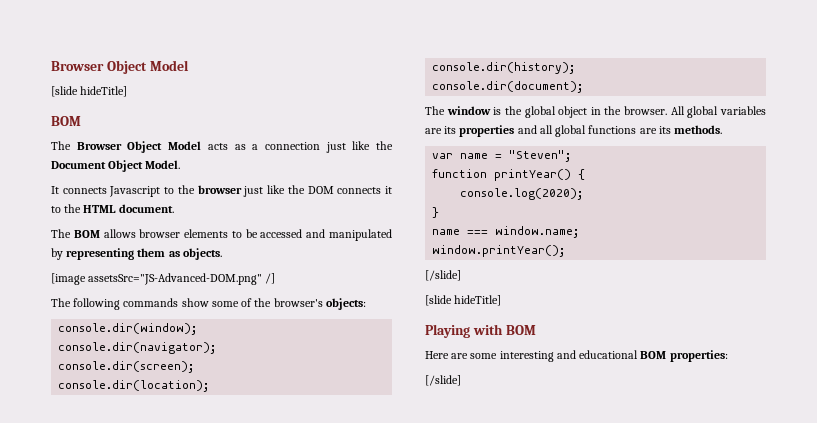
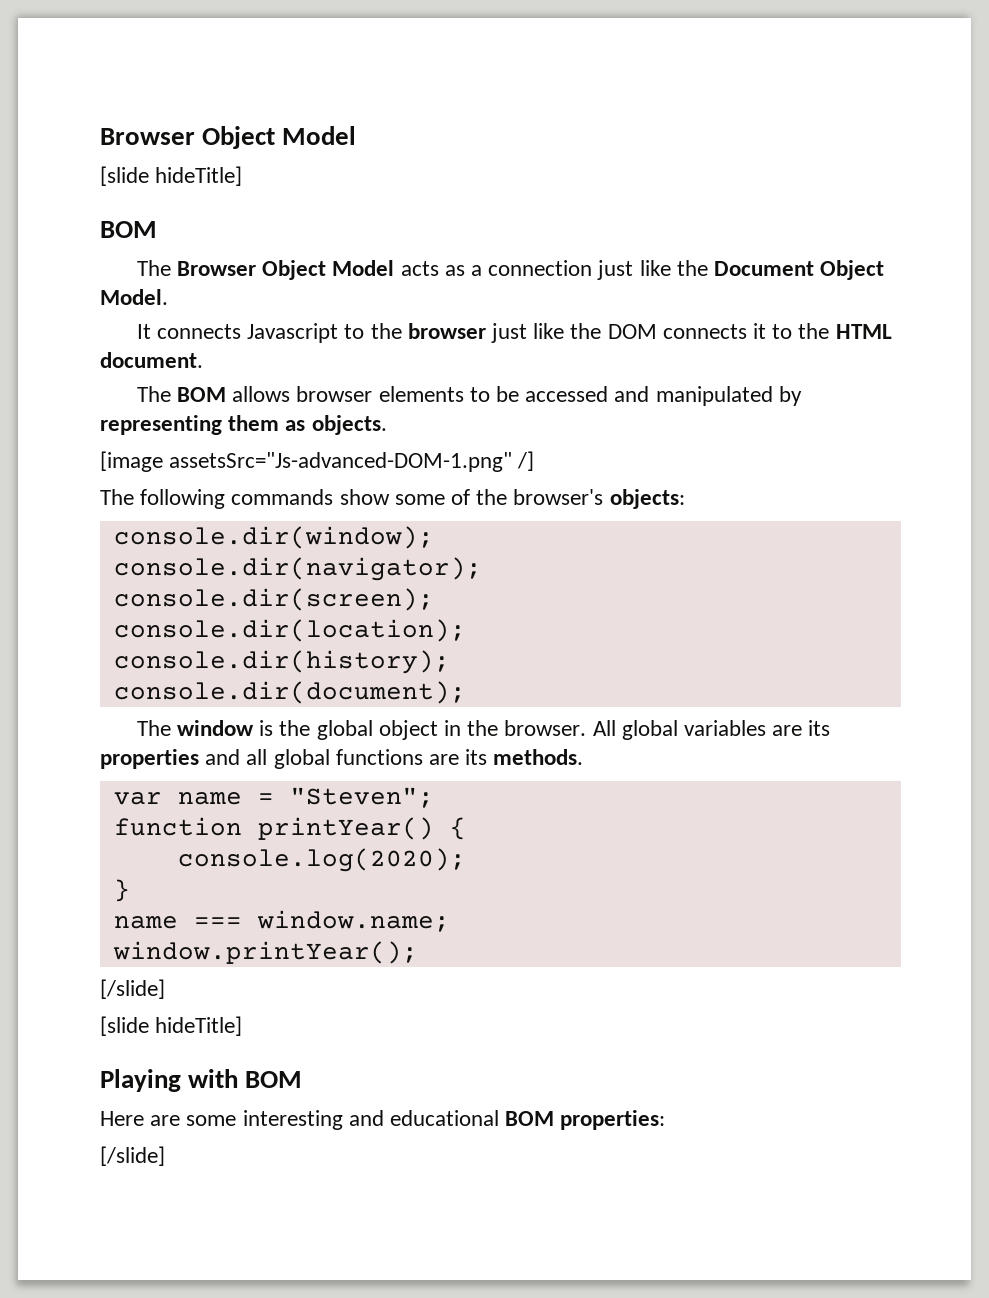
- [image assetsSrc="JS-Advanced-DOM.png" /]
+ [image assetsSrc="Js-advanced-DOM-1.png" /]

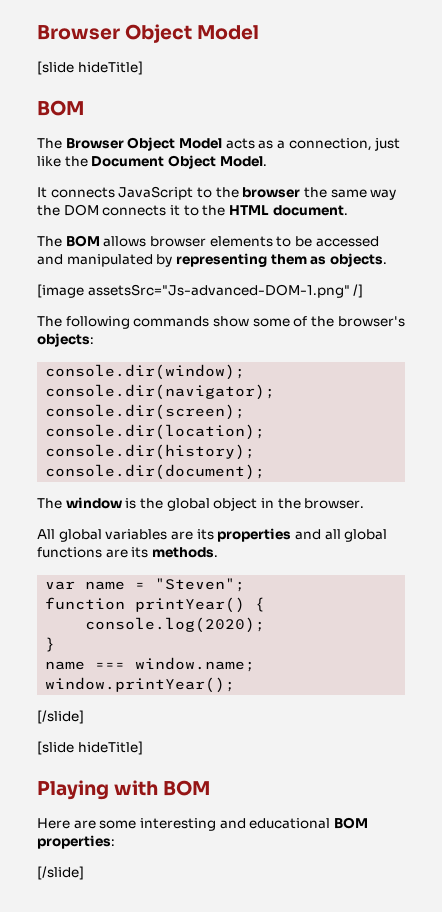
- The Browser Object Model acts as a connection just like the Document Object Model.
+ The Browser Object Model acts as a connection, just like the Document Object Model.
- It connects Javascript to the browser just like the DOM connects it to the HTML document.
+ It connects JavaScript to the browser the same way the DOM connects it to the HTML document.
- The window is the global object in the browser. All global variables are its properties and all global functions are its methods.
+ The window is the global object in the browser.
+ All global variables are its properties and all global functions are its methods.

